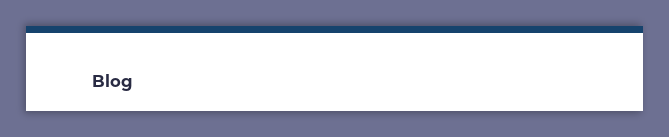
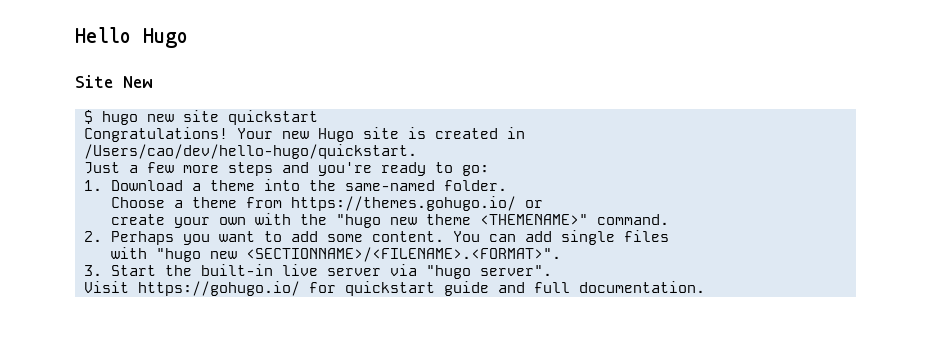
- Blog
+ Hello Hugo
+ Site New
+ $ hugo new site quickstart
+ Congratulations! Your new Hugo site is created in /Users/cao/dev/hello-hugo/quickstart.
+ Just a few more steps and you're ready to go:
+ 1. Download a theme into the same-named folder.
+ Choose a theme from https://themes.gohugo.io/ or
+ create your own with the "hugo new theme <THEMENAME>" command.
+ 2. Perhaps you want to add some content. You can add single files
+ with "hugo new <SECTIONNAME>/<FILENAME>.<FORMAT>".
+ 3. Start the built-in live server via "hugo server".
+ Visit https://gohugo.io/ for quickstart guide and full documentation.

